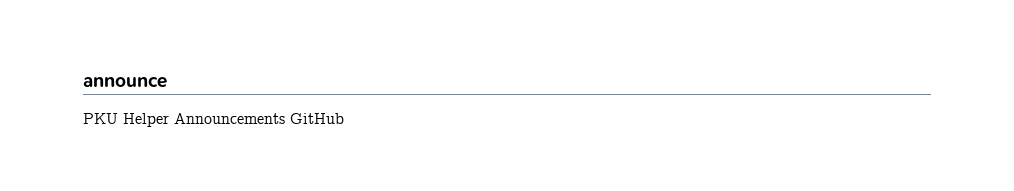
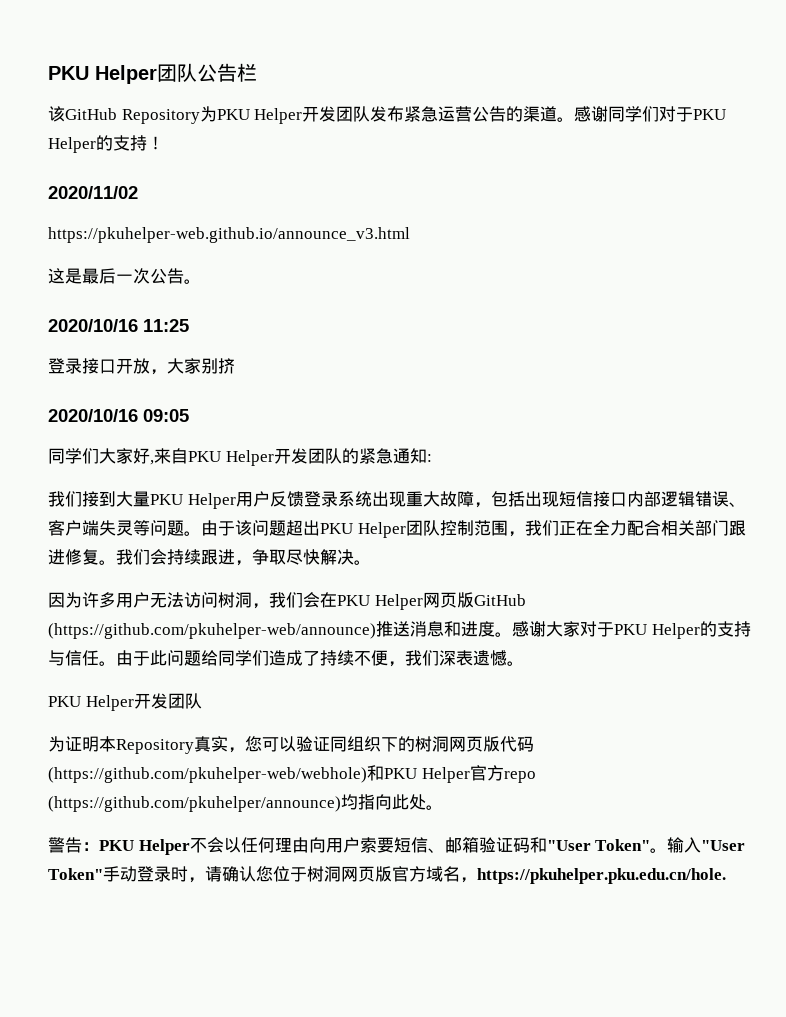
- announce
- PKU Helper Announcements GitHub
+ PKU Helper团队公告栏
+ 该GitHub Repository为PKU Helper开发团队发布紧急运营公告的渠道。感谢同学们对于PKU Helper的支持！
+ 2020/11/02
+ https://pkuhelper-web.github.io/announce_v3.html
+ 这是最后一次公告。
+ 2020/10/16 11:25
+ 登录接口开放，大家别挤
+ 2020/10/16 09:05
+ 同学们大家好,来自PKU Helper开发团队的紧急通知:
+ 我们接到大量PKU Helper用户反馈登录系统出现重大故障，包括出现短信接口内部逻辑错误、客户端失灵等问题。由于该问题超出PKU Helper团队控制范围，我们正在全力配合相关部门跟进修复。我们会持续跟进，争取尽快解决。
+ 因为许多用户无法访问树洞，我们会在PKU Helper网页版GitHub (https://github.com/pkuhelper-web/announce)推送消息和进度。感谢大家对于PKU Helper的支持与信任。由于此问题给同学们造成了持续不便，我们深表遗憾。
+ PKU Helper开发团队
+ 为证明本Repository真实，您可以验证同组织下的树洞网页版代码(https://github.com/pkuhelper-web/webhole)和PKU Helper官方repo (https://github.com/pkuhelper/announce)均指向此处。
+ 警告：PKU Helper不会以任何理由向用户索要短信、邮箱验证码和"User Token"。输入"User Token"手动登录时，请确认您位于树洞网页版官方域名，https://pkuhelper.pku.edu.cn/hole.

